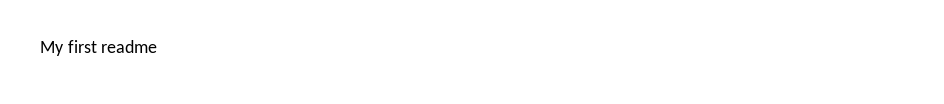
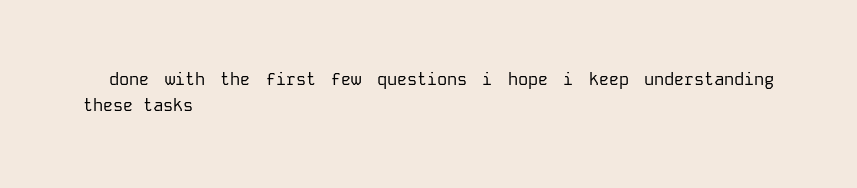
- My first readme
+ done with the first few questions i hope i keep understanding these tasks

